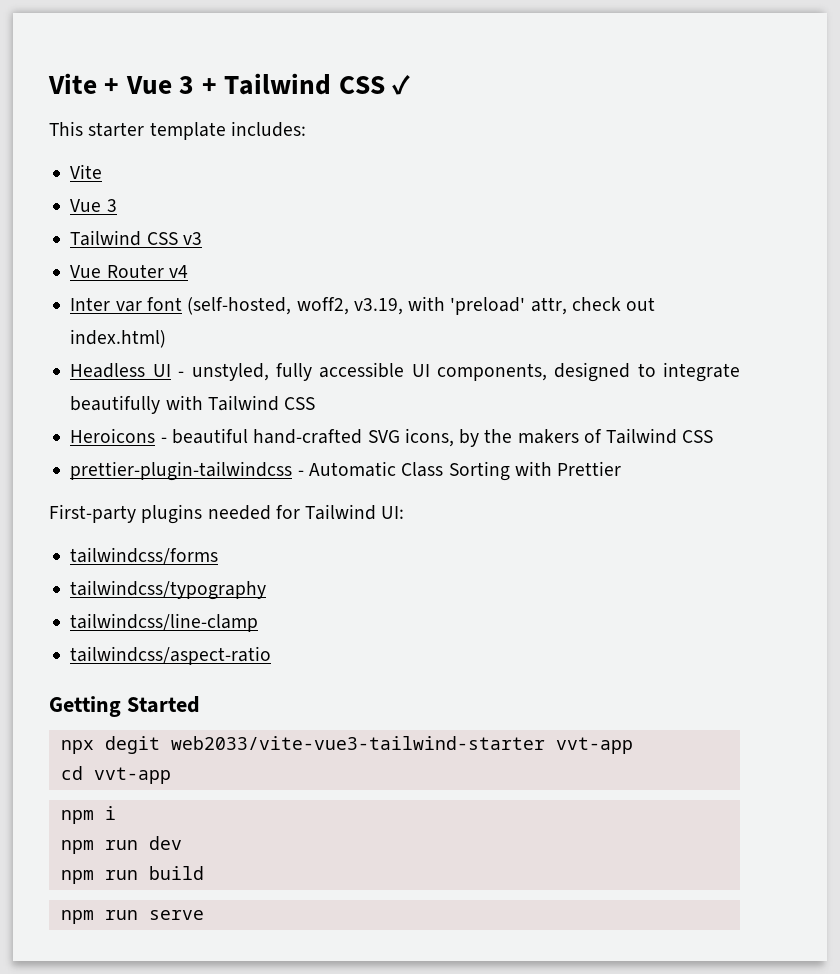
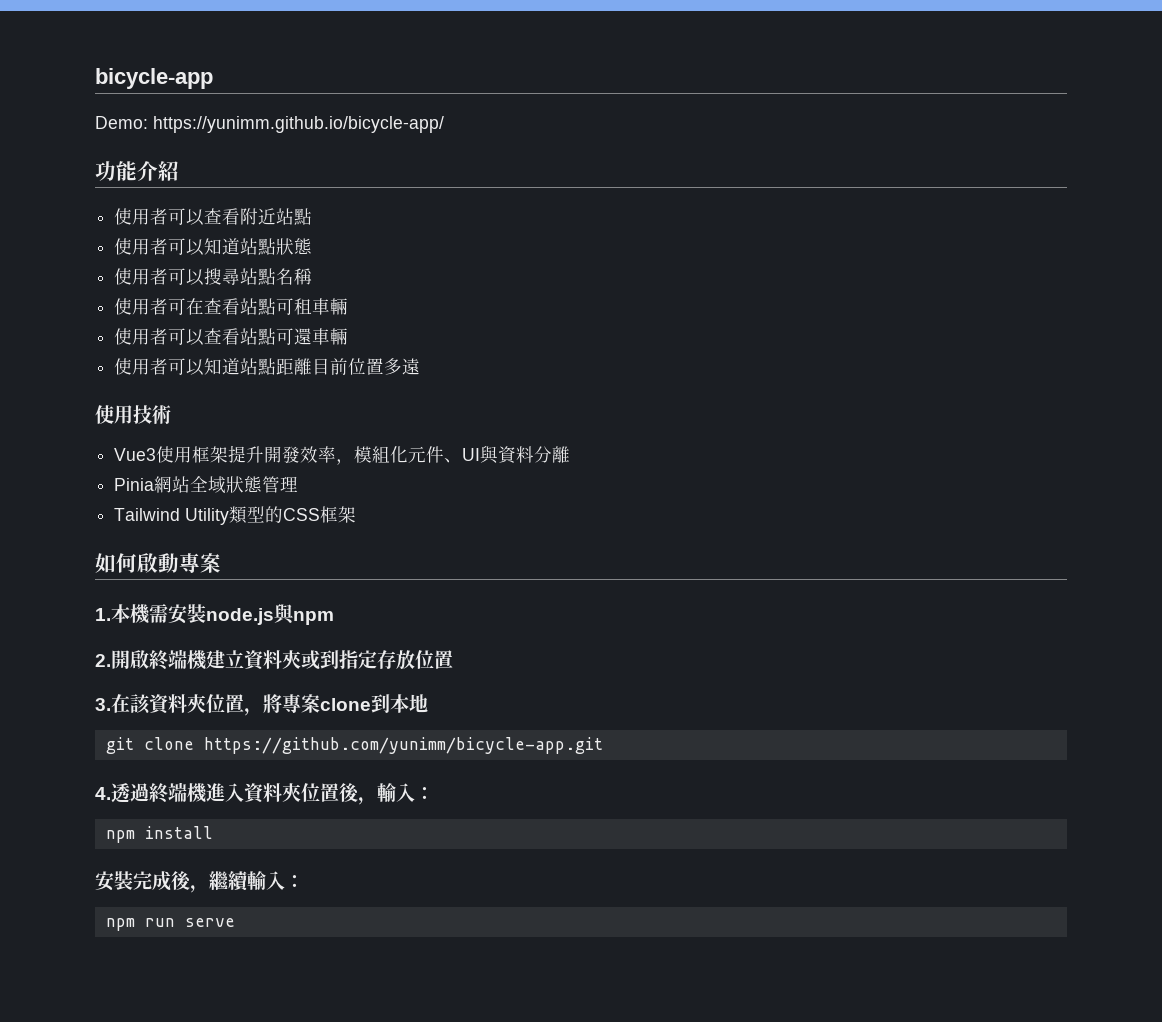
- Vite + Vue 3 + Tailwind CSS ✓
- This starter template includes:
- Vite
- Vue 3
- Tailwind CSS v3
- Vue Router v4
- Inter var font (self-hosted, woff2, v3.19, with 'preload' attr, check out index.html)
- Headless UI - unstyled, fully accessible UI components, designed to integrate beautifully with Tailwind CSS
- Heroicons - beautiful hand-crafted SVG icons, by the makers of Tailwind CSS
- prettier-plugin-tailwindcss - Automatic Class Sorting with Prettier
- First-party plugins needed for Tailwind UI:
- tailwindcss/forms
- tailwindcss/typography
- tailwindcss/line-clamp
- tailwindcss/aspect-ratio
- Getting Started
- npx degit web2033/vite-vue3-tailwind-starter vvt-app
- cd vvt-app
- npm i
- npm run dev
- npm run build
+ bicycle-app
+ Demo: https://yunimm.github.io/bicycle-app/
+ 功能介紹
+ 使用者可以查看附近站點
+ 使用者可以知道站點狀態
+ 使用者可以搜尋站點名稱
+ 使用者可在查看站點可租車輛
+ 使用者可以查看站點可還車輛
+ 使用者可以知道站點距離目前位置多遠
+ 使用技術
+ Vue3使用框架提升開發效率，模組化元件、UI與資料分離
+ Pinia網站全域狀態管理
+ Tailwind Utility類型的CSS框架
+ 如何啟動專案
+ 1.本機需安裝node.js與npm
+ 2.開啟終端機建立資料夾或到指定存放位置
+ 3.在該資料夾位置，將專案clone到本地
+ git clone https://github.com/yunimm/bicycle-app.git
+ 4.透過終端機進入資料夾位置後，輸入：
+ npm install
+ 安裝完成後，繼續輸入：

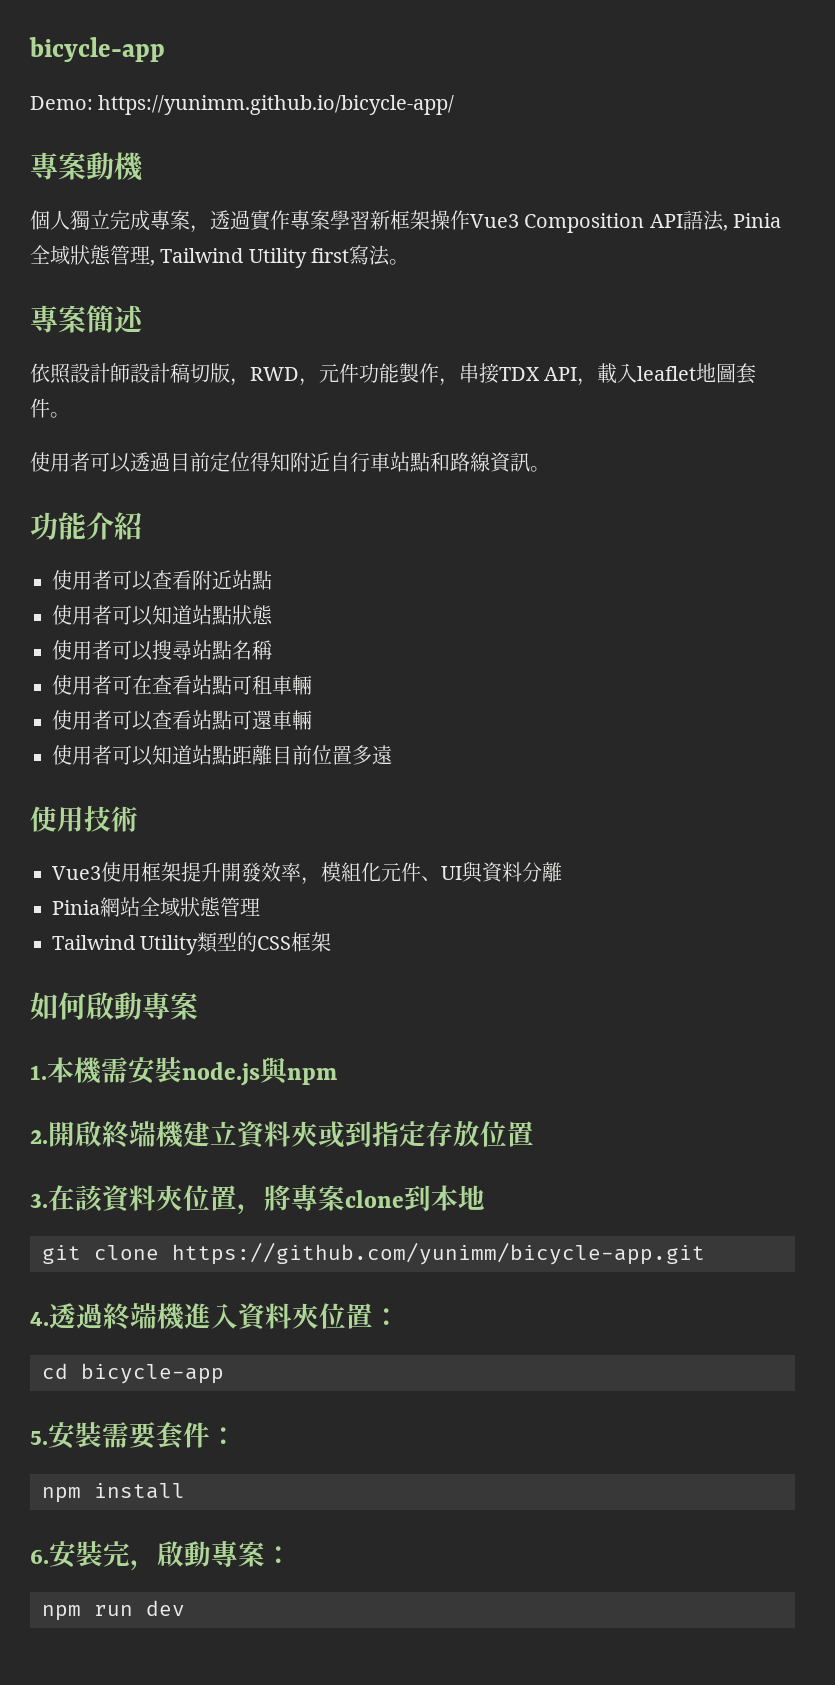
+ 專案動機
+ 個人獨立完成專案，透過實作專案學習新框架操作Vue3 Composition API語法, Pinia全域狀態管理, Tailwind Utility first寫法。
+ 專案簡述
+ 依照設計師設計稿切版，RWD，元件功能製作，串接TDX API，載入leaflet地圖套件。
+ 使用者可以透過目前定位得知附近自行車站點和路線資訊。
- 4.透過終端機進入資料夾位置後，輸入：
+ 4.透過終端機進入資料夾位置：
+ cd bicycle-app
+ 5.安裝需要套件：
  npm install
- 安裝完成後，繼續輸入：
+ 6.安裝完，啟動專案：
- npm run serve
+ npm run dev

